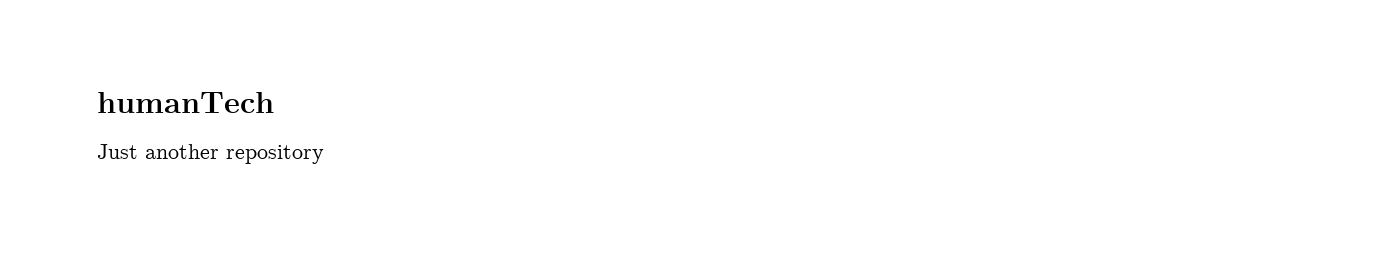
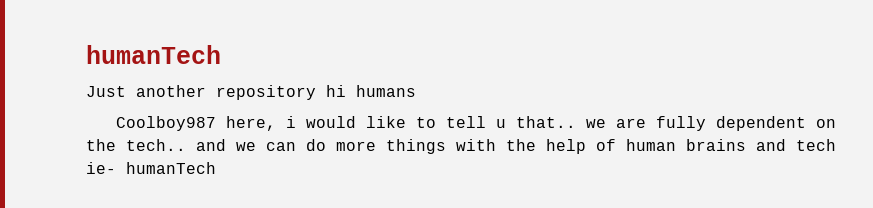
- Just another repository
+ Just another repository hi humans
+ Coolboy987 here, i would like to tell u that.. we are fully dependent on the tech.. and we can do more things with the help of human brains and tech ie- humanTech

